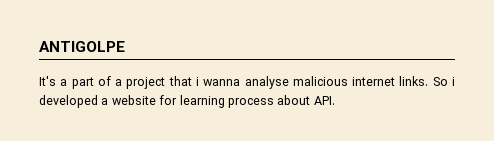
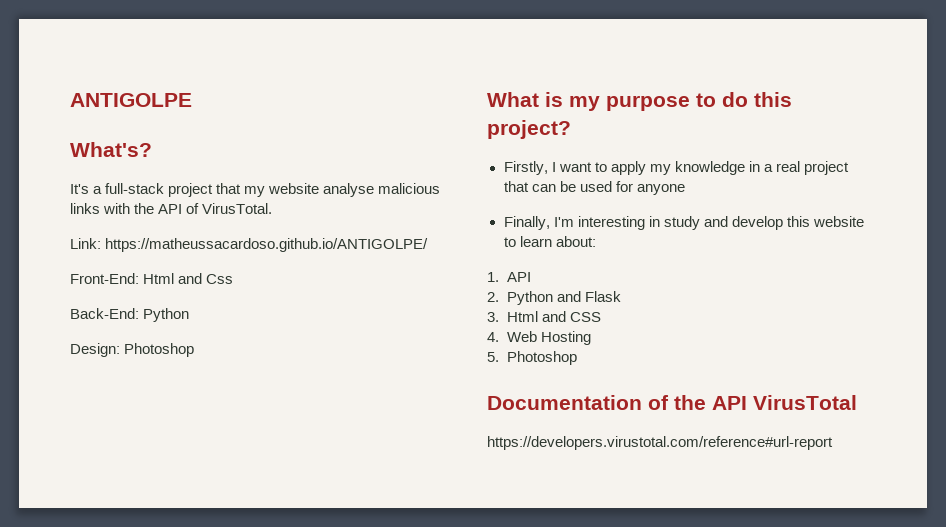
+ What's?
- It's a part of a project that i wanna analyse malicious internet links. So i developed a website for learning process about API.
+ It's a full-stack project that my website analyse malicious links with the API of VirusTotal.
+ Link: https://matheussacardoso.github.io/ANTIGOLPE/
+ Front-End: Html and Css
+ Back-End: Python
+ Design: Photoshop
+ What is my purpose to do this project?
+ Firstly, I want to apply my knowledge in a real project that can be used for anyone
+ Finally, I'm interesting in study and develop this website to learn about:
+ 1. API
+ 2. Python and Flask
+ 3. Html and CSS
+ 4. Web Hosting
+ 5. Photoshop
+ Documentation of the API VirusTotal
+ https://developers.virustotal.com/reference#url-report

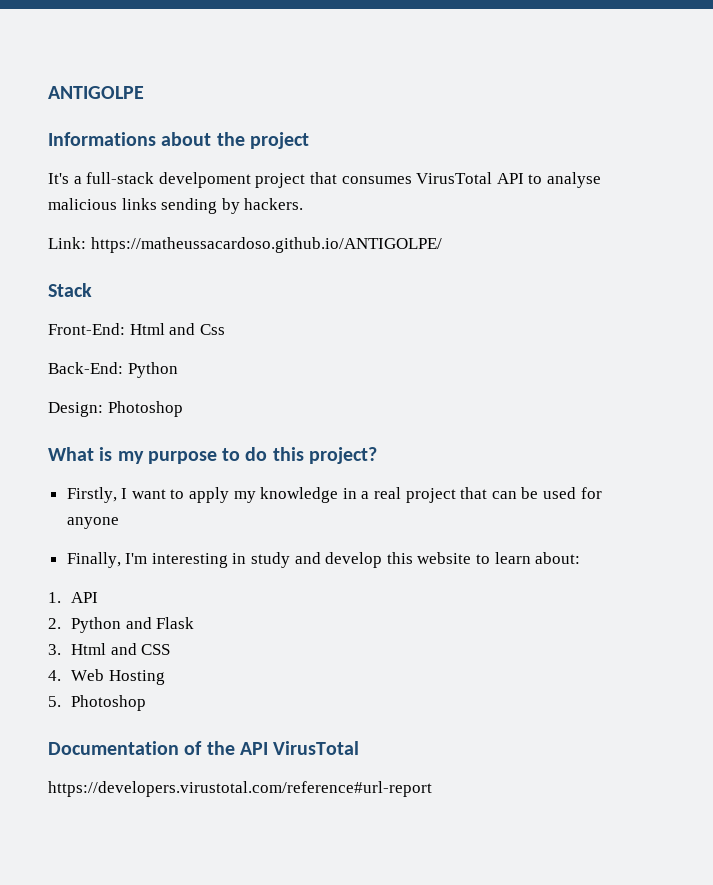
- What's?
+ Informations about the project
- It's a full-stack project that my website analyse malicious links with the API of VirusTotal.
+ It's a full-stack develpoment project that consumes VirusTotal API to analyse malicious links sending by hackers.
+ Stack

